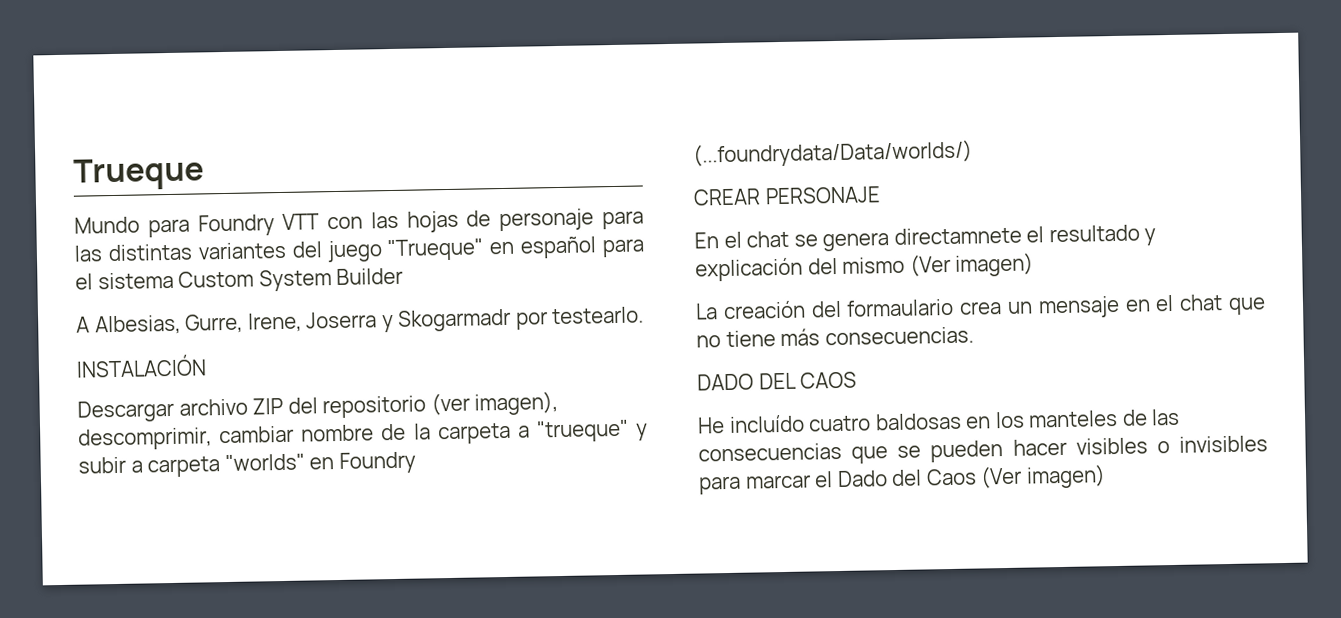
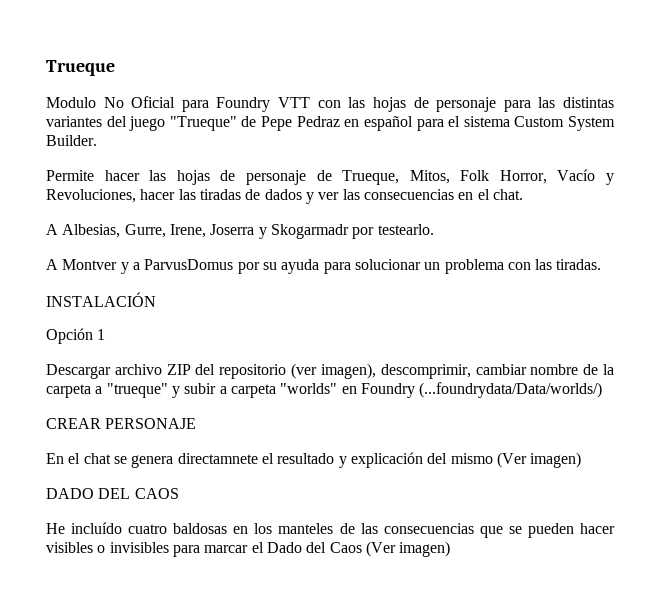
- Mundo para Foundry VTT con las hojas de personaje para las distintas variantes del juego "Trueque" en español para el sistema Custom System Builder
+ Modulo No Oficial para Foundry VTT con las hojas de personaje para las distintas variantes del juego "Trueque" de Pepe Pedraz en español para el sistema Custom System Builder.
+ Permite hacer las hojas de personaje de Trueque, Mitos, Folk Horror, Vacío y Revoluciones, hacer las tiradas de dados y ver las consecuencias en el chat.
+ A Montver y a ParvusDomus por su ayuda para solucionar un problema con las tiradas.
+ Opción 1
- La creación del formaulario crea un mensaje en el chat que no tiene más consecuencias.

